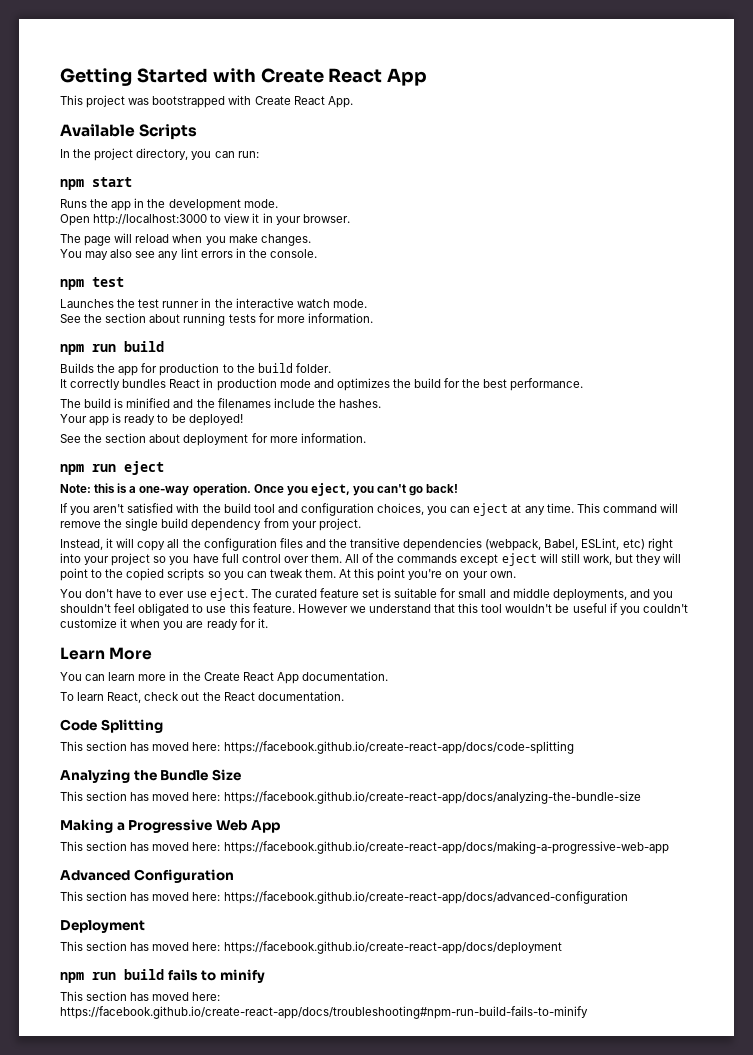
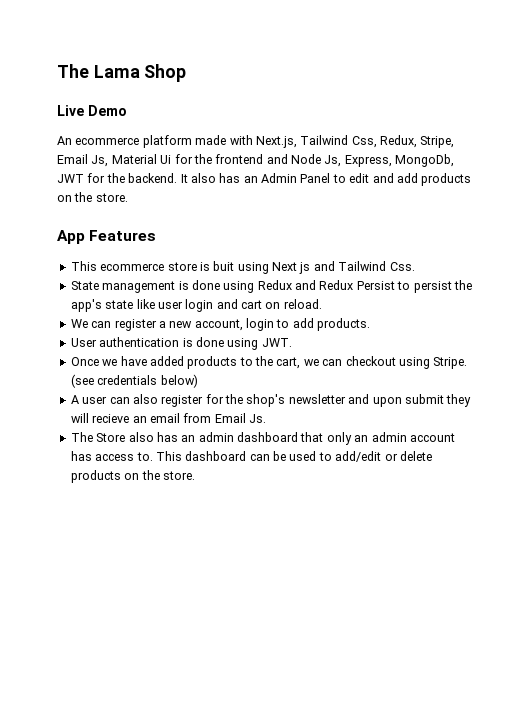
- Getting Started with Create React App
- This project was bootstrapped with Create React App.
- Available Scripts
- In the project directory, you can run:
- npm start
- Runs the app in the development mode.
- Open http://localhost:3000 to view it in your browser.
- The page will reload when you make changes.
- You may also see any lint errors in the console.
- npm test
- Launches the test runner in the interactive watch mode.
- See the section about running tests for more information.
- npm run build
- Builds the app for production to the build folder.
- It correctly bundles React in production mode and optimizes the build for the best performance.
- The build is minified and the filenames include the hashes.
- Your app is ready to be deployed!
- See the section about deployment for more information.
- npm run eject
- Note: this is a one-way operation. Once you eject, you can't go back!
- If you aren't satisfied with the build tool and configuration choices, you can eject at any time. This command will remove the single build dependency from your project.
- Instead, it will copy all the configuration files and the transitive dependencies (webpack, Babel, ESLint, etc) right into your project so you have full control over them. All of the commands except eject will still work, but they will point to the copied scripts so you can tweak them. At this point you're on your own.
- You don't have to ever use eject. The curated feature set is suitable for small and middle deployments, and you shouldn't feel obligated to use this feature. However we understand that this tool wouldn't be useful if you couldn't customize it when you are ready for it.
- Learn More
- You can learn more in the Create React App documentation.
- To learn React, check out the React documentation.
- Code Splitting
- This section has moved here: https://facebook.github.io/create-react-app/docs/code-splitting
- Analyzing the Bundle Size
- This section has moved here: https://facebook.github.io/create-react-app/docs/analyzing-the-bundle-size
- Making a Progressive Web App
- This section has moved here: https://facebook.github.io/create-react-app/docs/making-a-progressive-web-app
- Advanced Configuration
- This section has moved here: https://facebook.github.io/create-react-app/docs/advanced-configuration
- Deployment
- This section has moved here: https://facebook.github.io/create-react-app/docs/deployment
- npm run build fails to minify
- This section has moved here: https://facebook.github.io/create-react-app/docs/troubleshooting#npm-run-build-fails-to-minify
+ The Lama Shop
+ Live Demo
+ An ecommerce platform made with Next.js, Tailwind Css, Redux, Stripe, Email Js, Material Ui for the frontend and Node Js, Express, MongoDb, JWT for the backend. It also has an Admin Panel to edit and add products on the store.
+ App Features
+ This ecommerce store is buit using Next js and Tailwind Css.
+ State management is done using Redux and Redux Persist to persist the app's state like user login and cart on reload.
+ We can register a new account, login to add products.
+ User authentication is done using JWT.
+ Once we have added products to the cart, we can checkout using Stripe. (see credentials below)
+ A user can also register for the shop's newsletter and upon submit they will recieve an email from Email Js.
+ The Store also has an admin dashboard that only an admin account has access to. This dashboard can be used to add/edit or delete products on the store.

